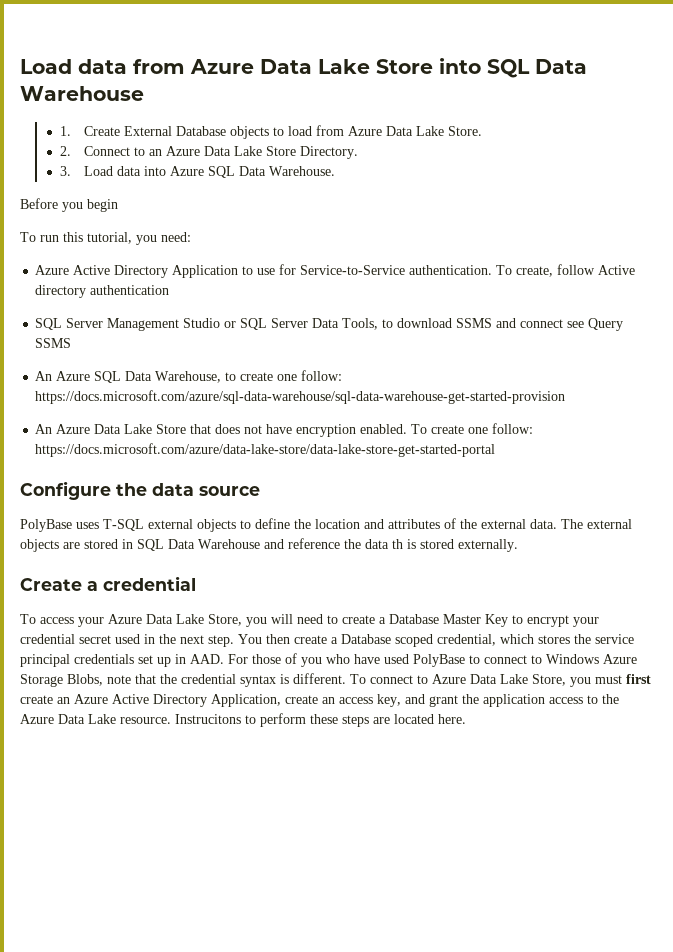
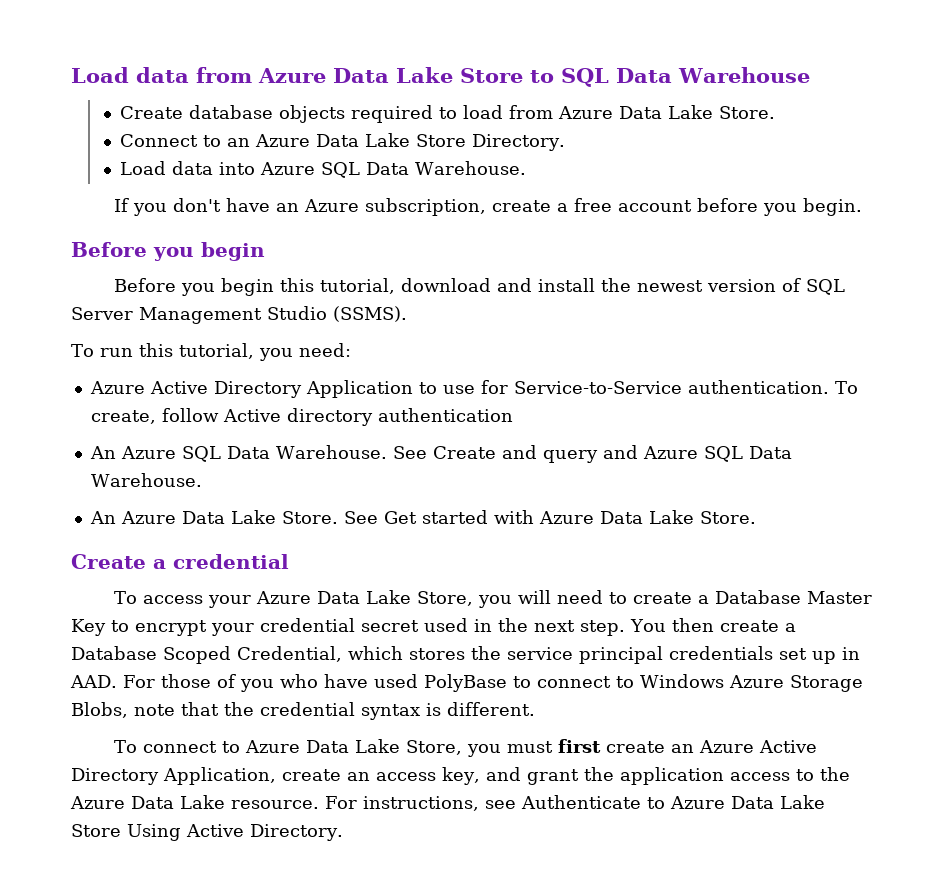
- Load data from Azure Data Lake Store into SQL Data Warehouse
+ Load data from Azure Data Lake Store to SQL Data Warehouse
- 1. Create External Database objects to load from Azure Data Lake Store.
+ Create database objects required to load from Azure Data Lake Store.
- 2. Connect to an Azure Data Lake Store Directory.
+ Connect to an Azure Data Lake Store Directory.
- 3. Load data into Azure SQL Data Warehouse.
+ Load data into Azure SQL Data Warehouse.
+ If you don't have an Azure subscription, create a free account before you begin.
  Before you begin
+ Before you begin this tutorial, download and install the newest version of SQL Server Management Studio (SSMS).
- SQL Server Management Studio or SQL Server Data Tools, to download SSMS and connect see Query SSMS
- An Azure SQL Data Warehouse, to create one follow: https://docs.microsoft.com/azure/sql-data-warehouse/sql-data-warehouse-get-started-provision
- An Azure Data Lake Store that does not have encryption enabled. To create one follow: https://docs.microsoft.com/azure/data-lake-store/data-lake-store-get-started-portal
- Configure the data source
- PolyBase uses T-SQL external objects to define the location and attributes of the external data. The external objects are stored in SQL Data Warehouse and reference the data th is stored externally.
+ An Azure SQL Data Warehouse. See Create and query and Azure SQL Data Warehouse.
+ An Azure Data Lake Store. See Get started with Azure Data Lake Store.
- You then create a Database scoped credential, which stores the service principal credentials set up in AAD. For those of you who have used PolyBase to connect to Windows Azure Storage Blobs, note that the credential syntax is different. To connect to Azure Data Lake Store, you must first create an Azure Active Directory Application, create an access key, and grant the application access to the Azure Data Lake resource.
+ You then create a Database Scoped Credential, which stores the service principal credentials set up in AAD. For those of you who have used PolyBase to connect to Windows Azure Storage Blobs, note that the credential syntax is different.
+ To connect to Azure Data Lake Store, you must first create an Azure Active Directory Application, create an access key, and grant the application access to the Azure Data Lake resource.
- Instrucitons to perform these steps are located here.
+ For instructions, see Authenticate to Azure Data Lake Store Using Active Directory.

